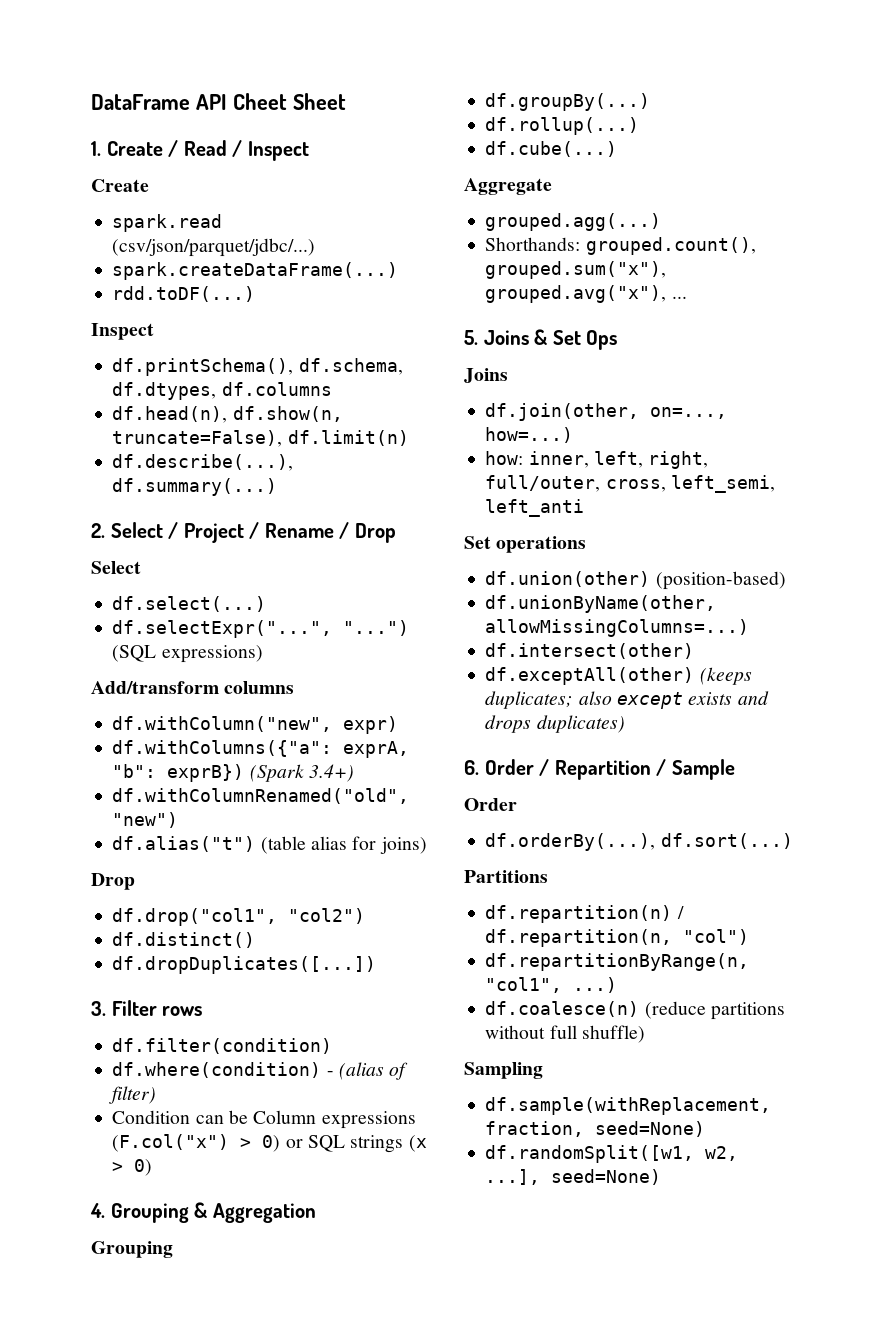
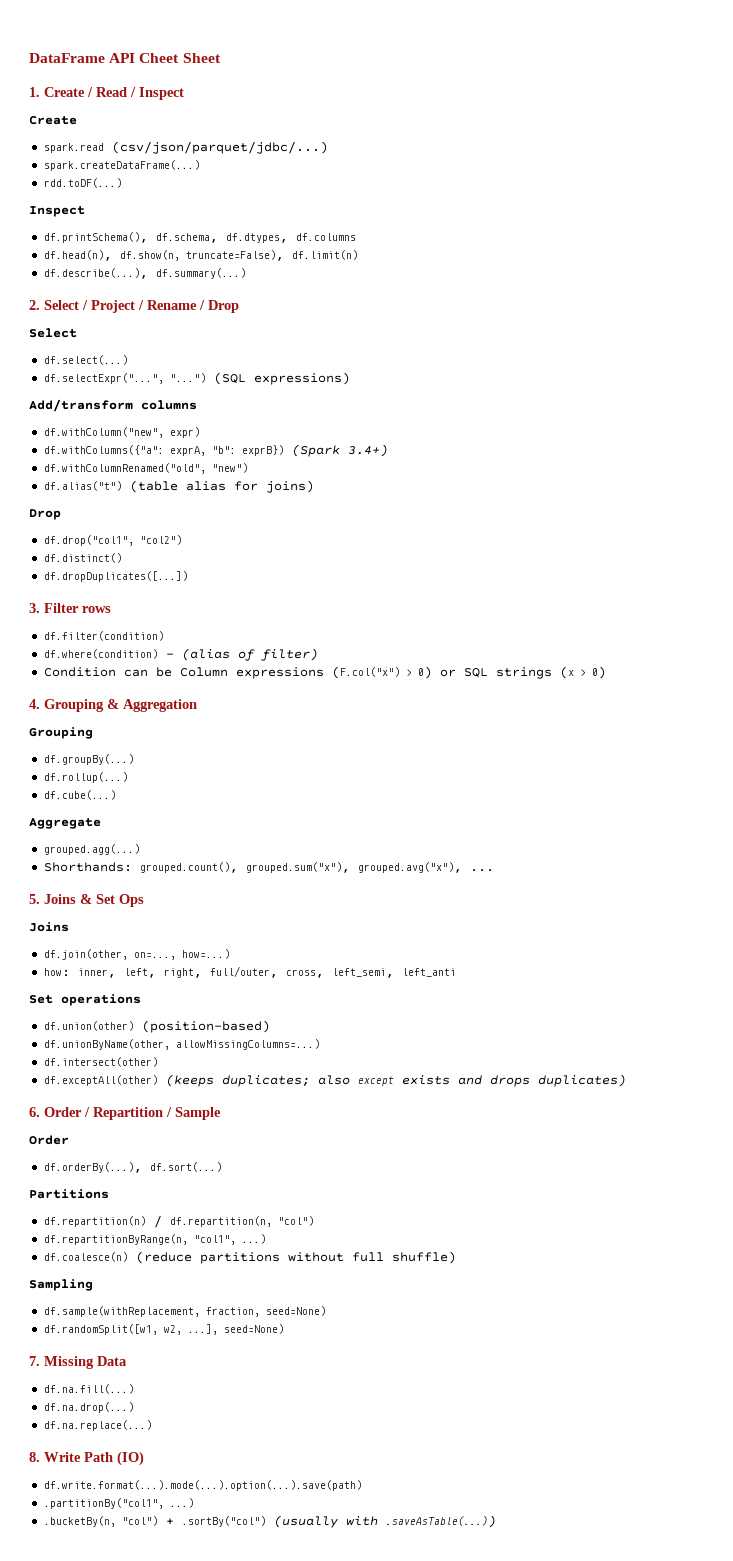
+ 7. Missing Data
+ df.na.fill(...)
+ df.na.drop(...)
+ df.na.replace(...)
+ 8. Write Path (IO)
+ df.write.format(...).mode(...).option(...).save(path)
+ .partitionBy("col1", ...)
+ .bucketBy(n, "col") + .sortBy("col") (usually with .saveAsTable(...))

